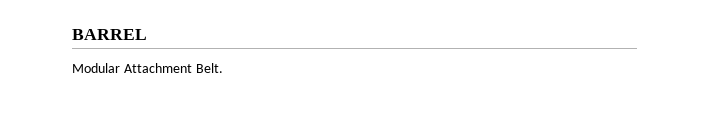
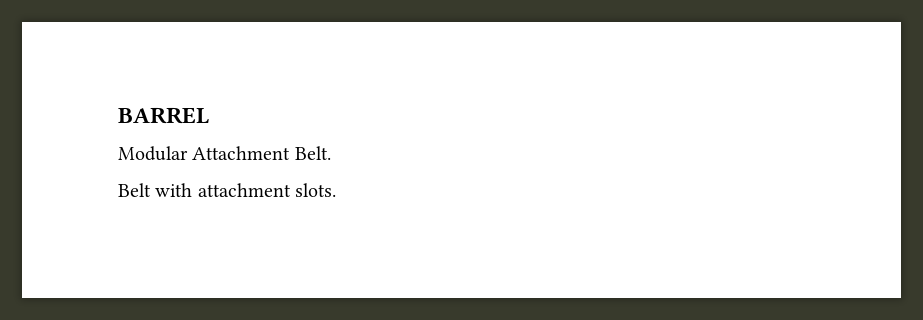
+ Belt with attachment slots.

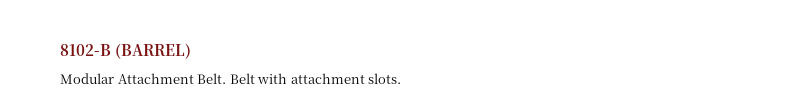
- BARREL
+ 8102-B (BARREL)
- Modular Attachment Belt.
- Belt with attachment slots.
+ Modular Attachment Belt. Belt with attachment slots.

